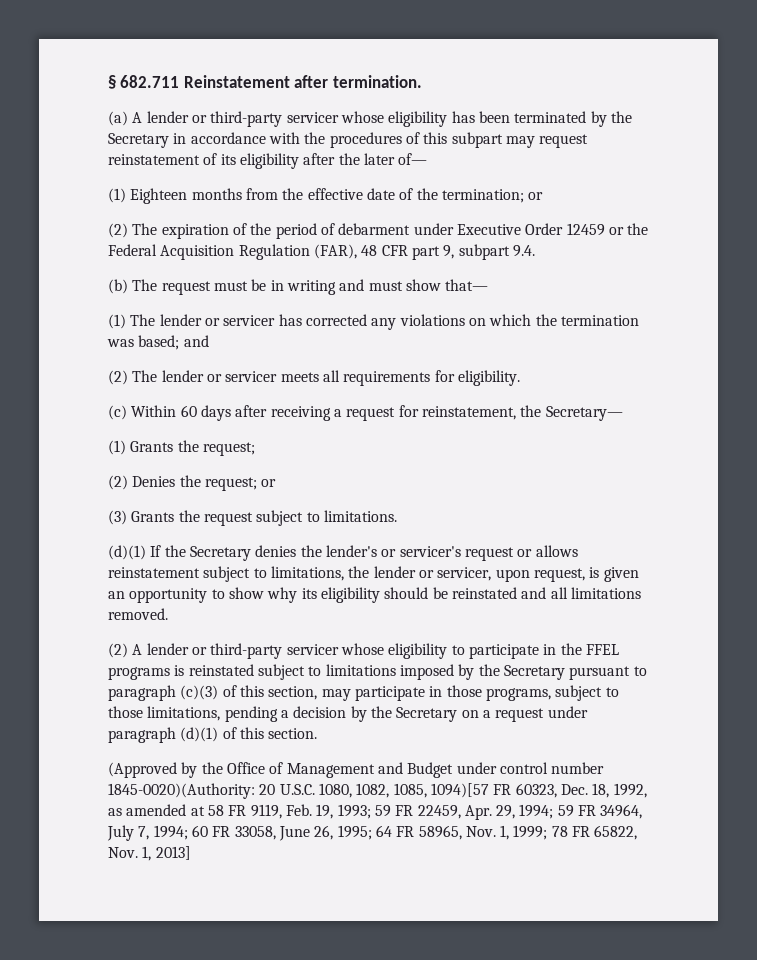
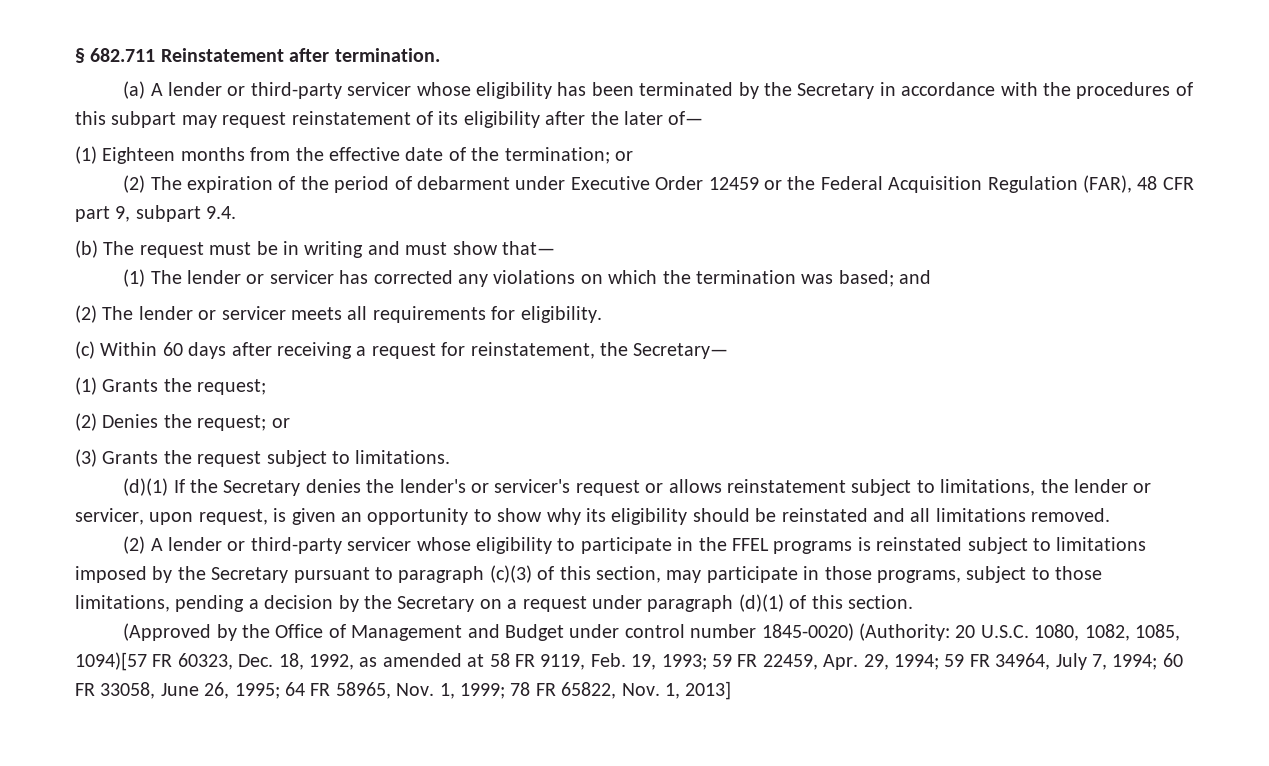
- (Approved by the Office of Management and Budget under control number 1845-0020)(Authority:
+ (Approved by the Office of Management and Budget under control number 1845-0020) (Authority:

